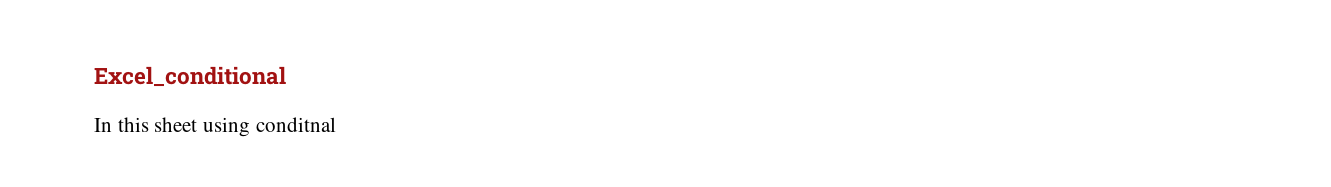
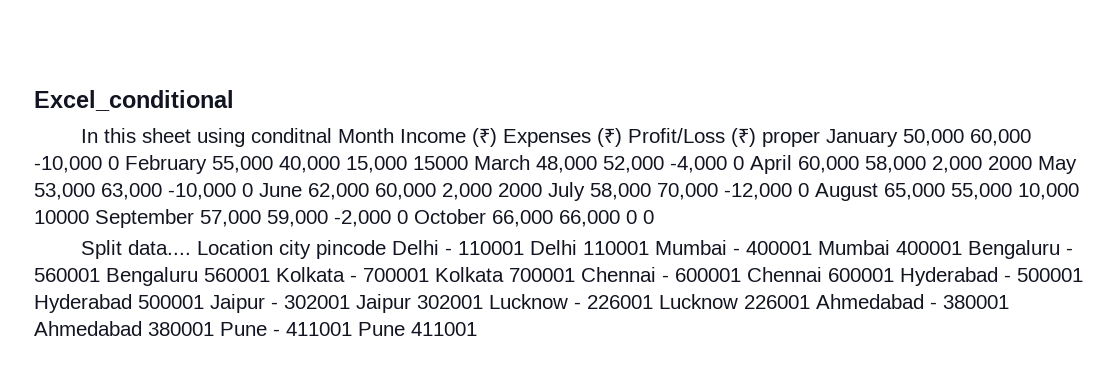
- In this sheet using conditnal
+ In this sheet using conditnal Month Income (₹) Expenses (₹) Profit/Loss (₹) proper January 50,000 60,000 -10,000 0 February 55,000 40,000 15,000 15000 March 48,000 52,000 -4,000 0 April 60,000 58,000 2,000 2000 May 53,000 63,000 -10,000 0 June 62,000 60,000 2,000 2000 July 58,000 70,000 -12,000 0 August 65,000 55,000 10,000 10000 September 57,000 59,000 -2,000 0 October 66,000 66,000 0 0
+ Split data.... Location city pincode Delhi - 110001 Delhi 110001 Mumbai - 400001 Mumbai 400001 Bengaluru - 560001 Bengaluru 560001 Kolkata - 700001 Kolkata 700001 Chennai - 600001 Chennai 600001 Hyderabad - 500001 Hyderabad 500001 Jaipur - 302001 Jaipur 302001 Lucknow - 226001 Lucknow 226001 Ahmedabad - 380001 Ahmedabad 380001 Pune - 411001 Pune 411001

